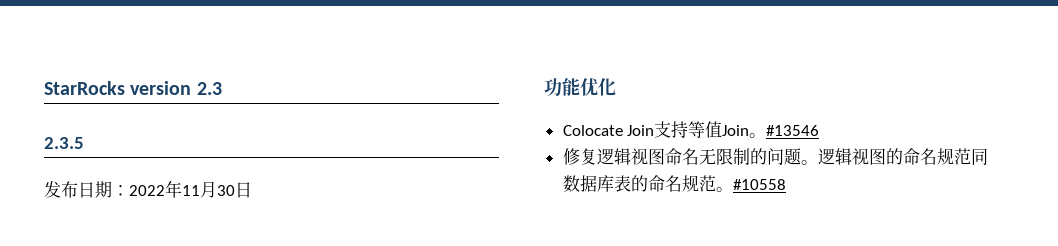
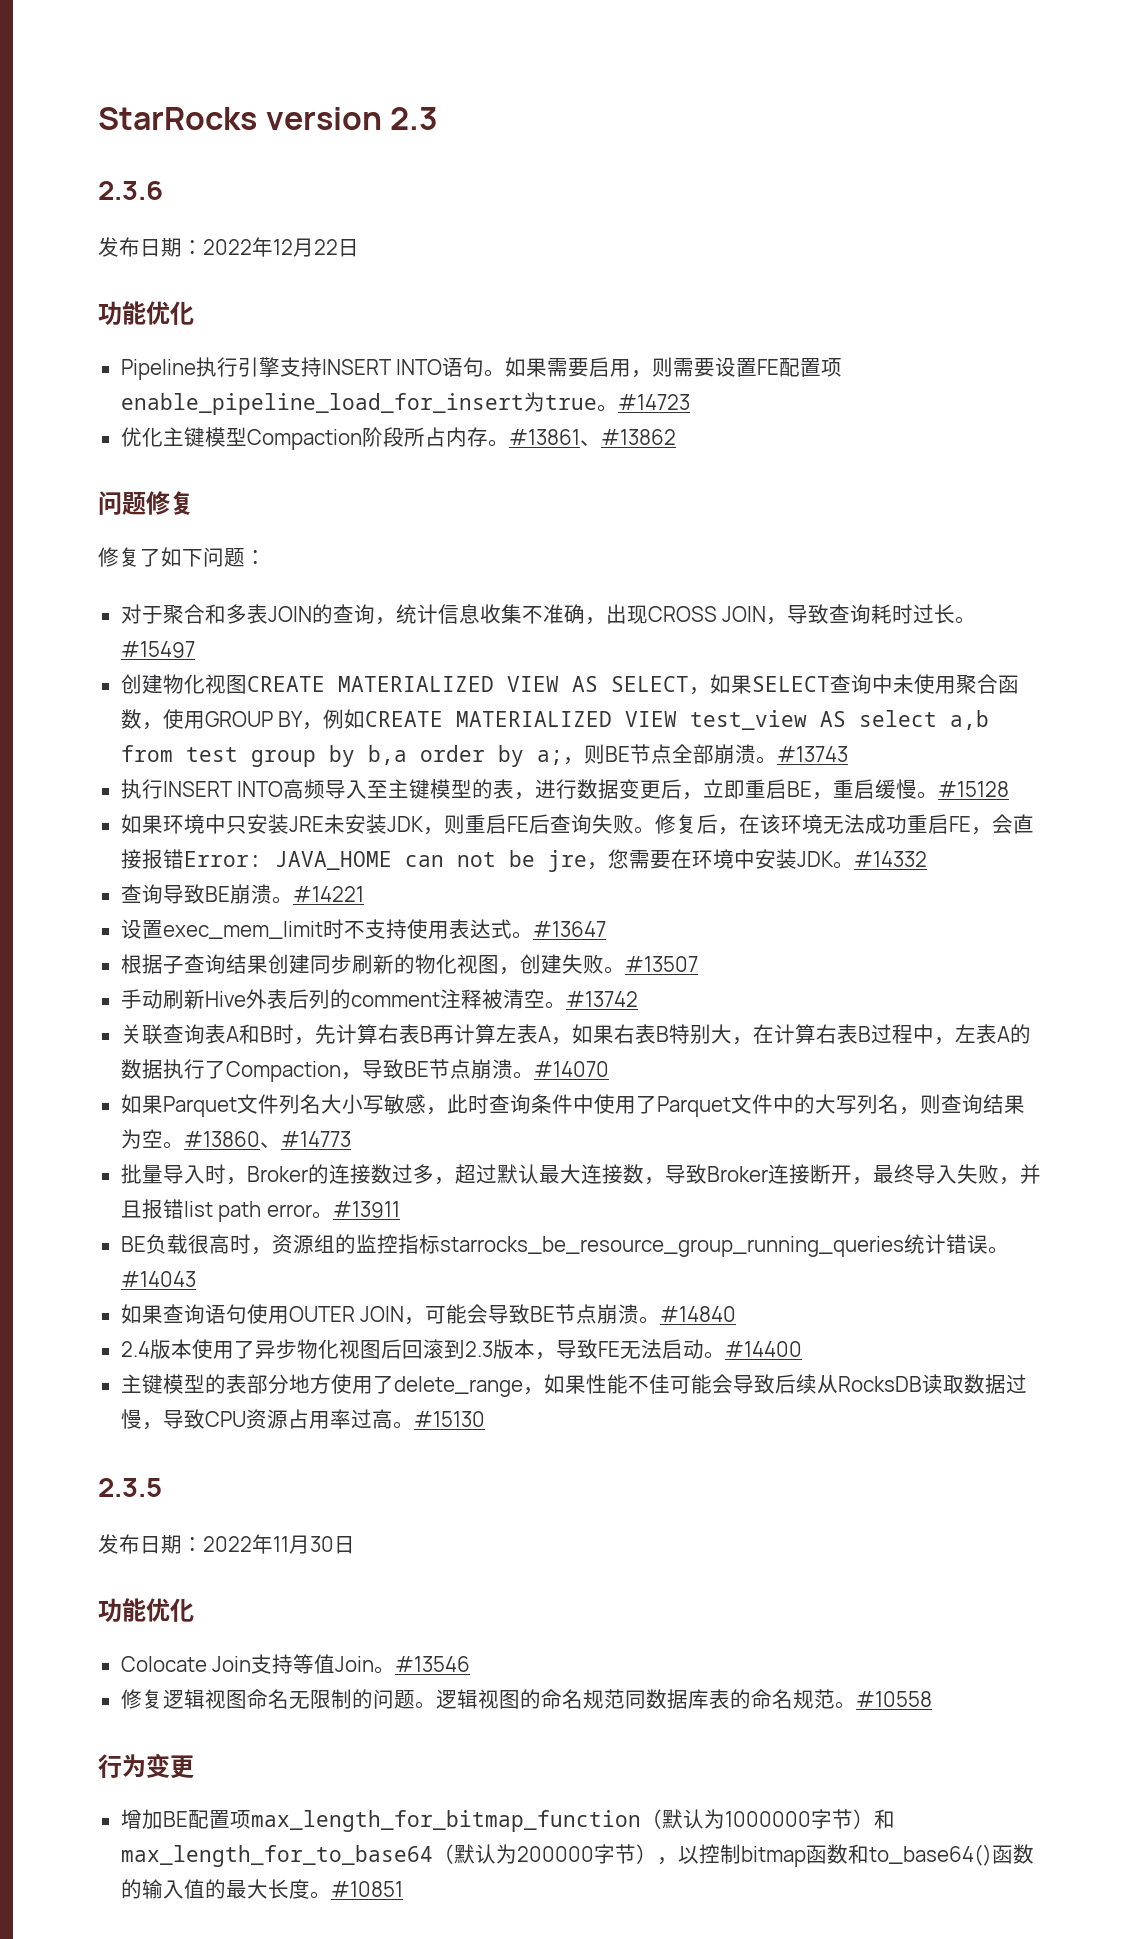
+ 2.3.6
+ 发布日期：2022年12月22日
+ 功能优化
+ Pipeline执行引擎支持INSERT INTO语句。如果需要启用，则需要设置FE配置项enable_pipeline_load_for_insert为true。#14723
+ 优化主键模型Compaction阶段所占内存。#13861、#13862
+ 问题修复
+ 修复了如下问题：
+ 对于聚合和多表JOIN的查询，统计信息收集不准确，出现CROSS JOIN，导致查询耗时过长。#15497
+ 创建物化视图CREATE MATERIALIZED VIEW AS SELECT，如果SELECT查询中未使用聚合函数，使用GROUP BY，例如CREATE MATERIALIZED VIEW test_view AS select a,b from test group by b,a order by a;，则BE节点全部崩溃。#13743
+ 执行INSERT INTO高频导入至主键模型的表，进行数据变更后，立即重启BE，重启缓慢。#15128
+ 如果环境中只安装JRE未安装JDK，则重启FE后查询失败。修复后，在该环境无法成功重启FE，会直接报错Error: JAVA_HOME can not be jre，您需要在环境中安装JDK。#14332
+ 查询导致BE崩溃。#14221
+ 设置exec_mem_limit时不支持使用表达式。#13647
+ 根据子查询结果创建同步刷新的物化视图，创建失败。#13507
+ 手动刷新Hive外表后列的comment注释被清空。#13742
+ 关联查询表A和B时，先计算右表B再计算左表A，如果右表B特别大，在计算右表B过程中，左表A的数据执行了Compaction，导致BE节点崩溃。#14070
+ 如果Parquet文件列名大小写敏感，此时查询条件中使用了Parquet文件中的大写列名，则查询结果为空。#13860、#14773
+ 批量导入时，Broker的连接数过多，超过默认最大连接数，导致Broker连接断开，最终导入失败，并且报错list path error。#13911
+ BE负载很高时，资源组的监控指标starrocks_be_resource_group_running_queries统计错误。#14043
+ 如果查询语句使用OUTER JOIN，可能会导致BE节点崩溃。#14840
+ 2.4版本使用了异步物化视图后回滚到2.3版本，导致FE无法启动。#14400
+ 主键模型的表部分地方使用了delete_range，如果性能不佳可能会导致后续从RocksDB读取数据过慢，导致CPU资源占用率过高。#15130
+ 行为变更
+ 增加BE配置项max_length_for_bitmap_function（默认为1000000字节）和max_length_for_to_base64（默认为200000字节），以控制bitmap函数和to_base64()函数的输入值的最大长度。#10851

